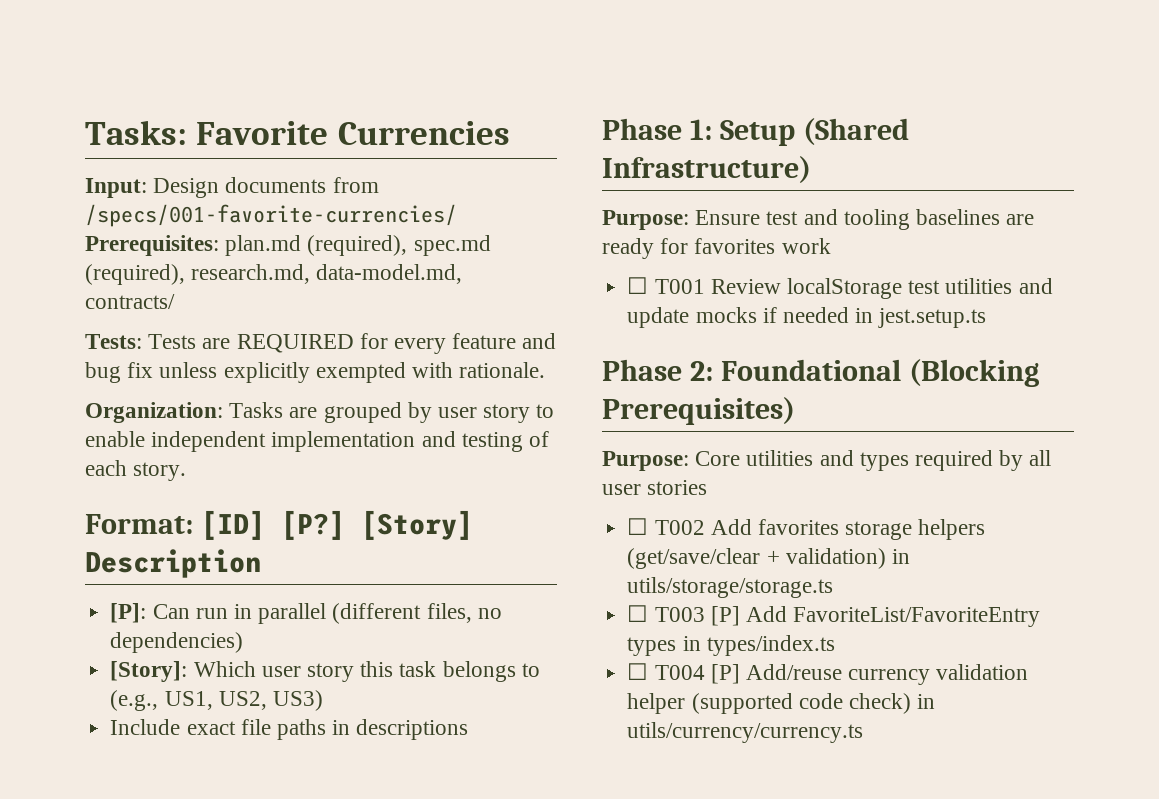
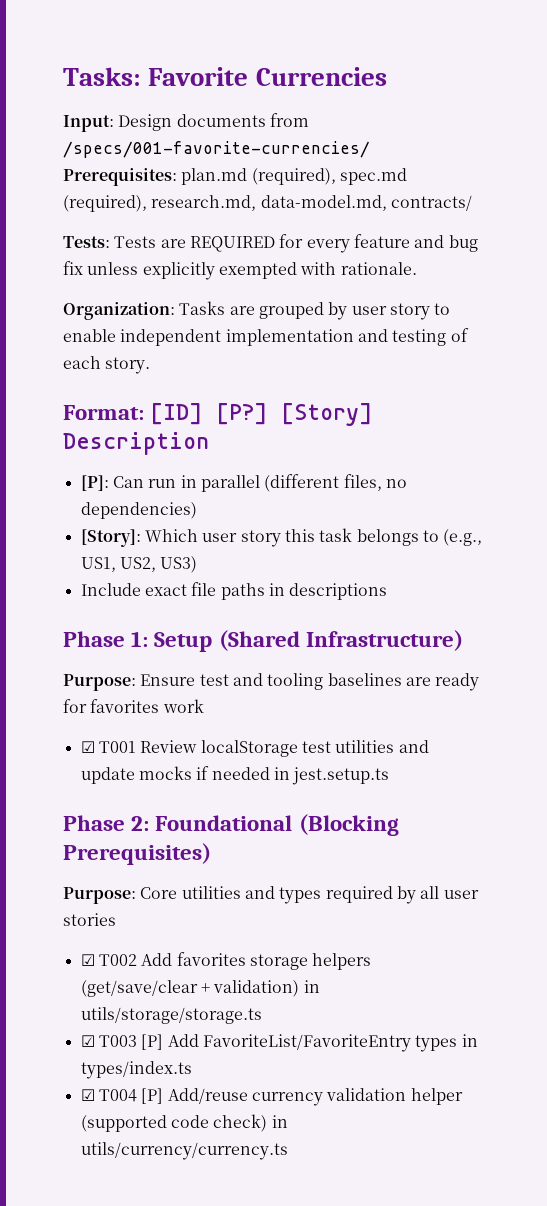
- ☐ T001 Review localStorage test utilities and update mocks if needed in jest.setup.ts
+ ☑ T001 Review localStorage test utilities and update mocks if needed in jest.setup.ts
- ☐ T002 Add favorites storage helpers (get/save/clear + validation) in utils/storage/storage.ts
+ ☑ T002 Add favorites storage helpers (get/save/clear + validation) in utils/storage/storage.ts
- ☐ T003 [P] Add FavoriteList/FavoriteEntry types in types/index.ts
+ ☑ T003 [P] Add FavoriteList/FavoriteEntry types in types/index.ts
- ☐ T004 [P] Add/reuse currency validation helper (supported code check) in utils/currency/currency.ts
+ ☑ T004 [P] Add/reuse currency validation helper (supported code check) in utils/currency/currency.ts

